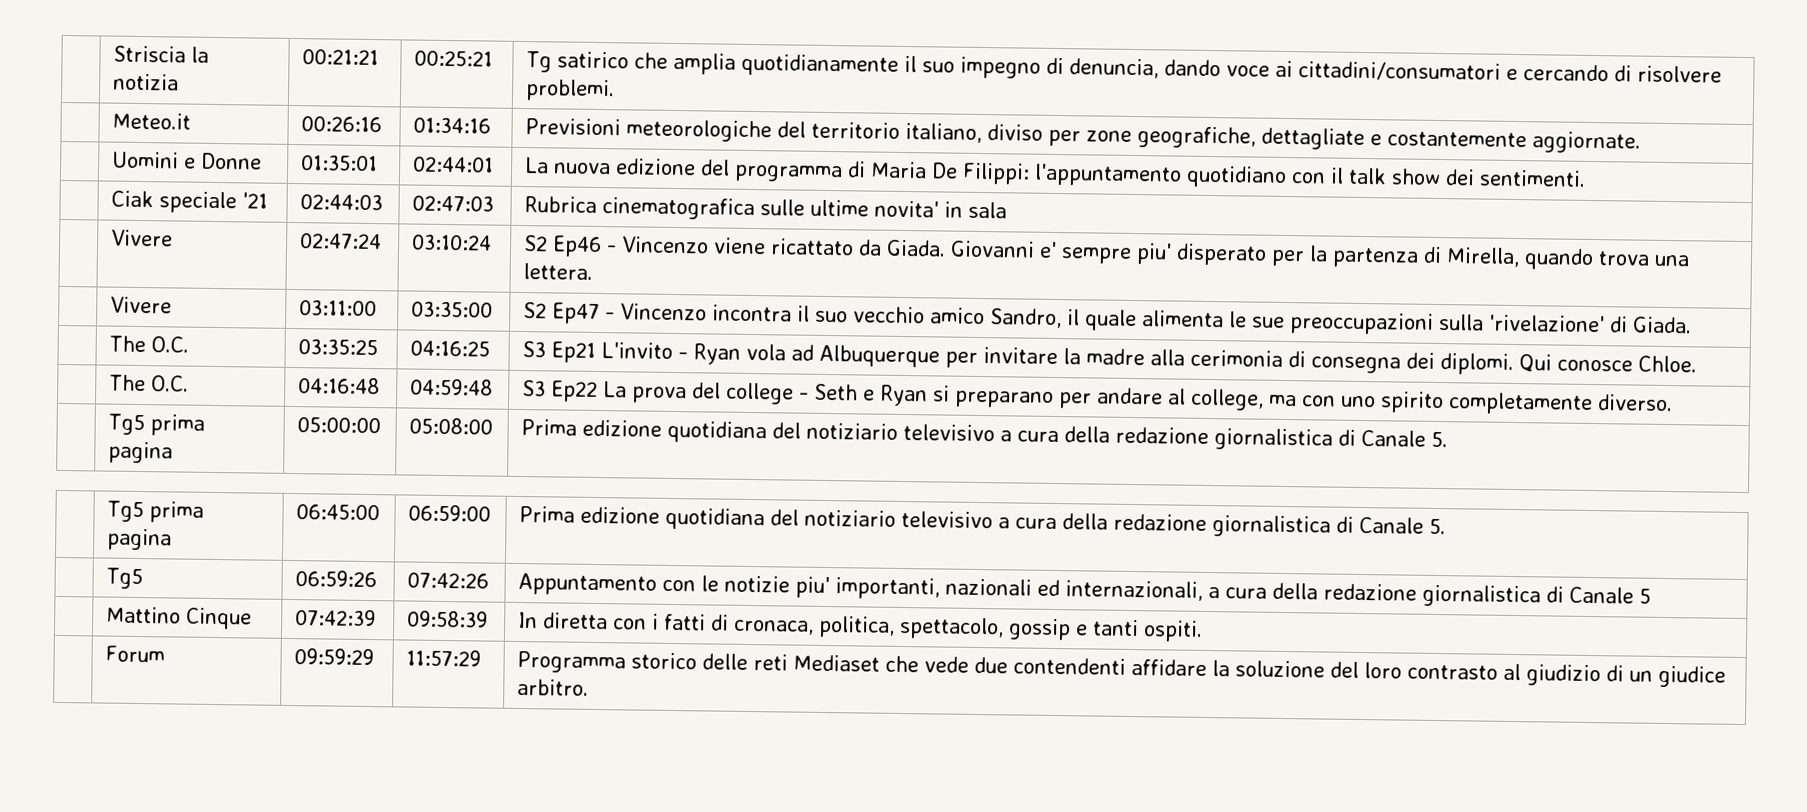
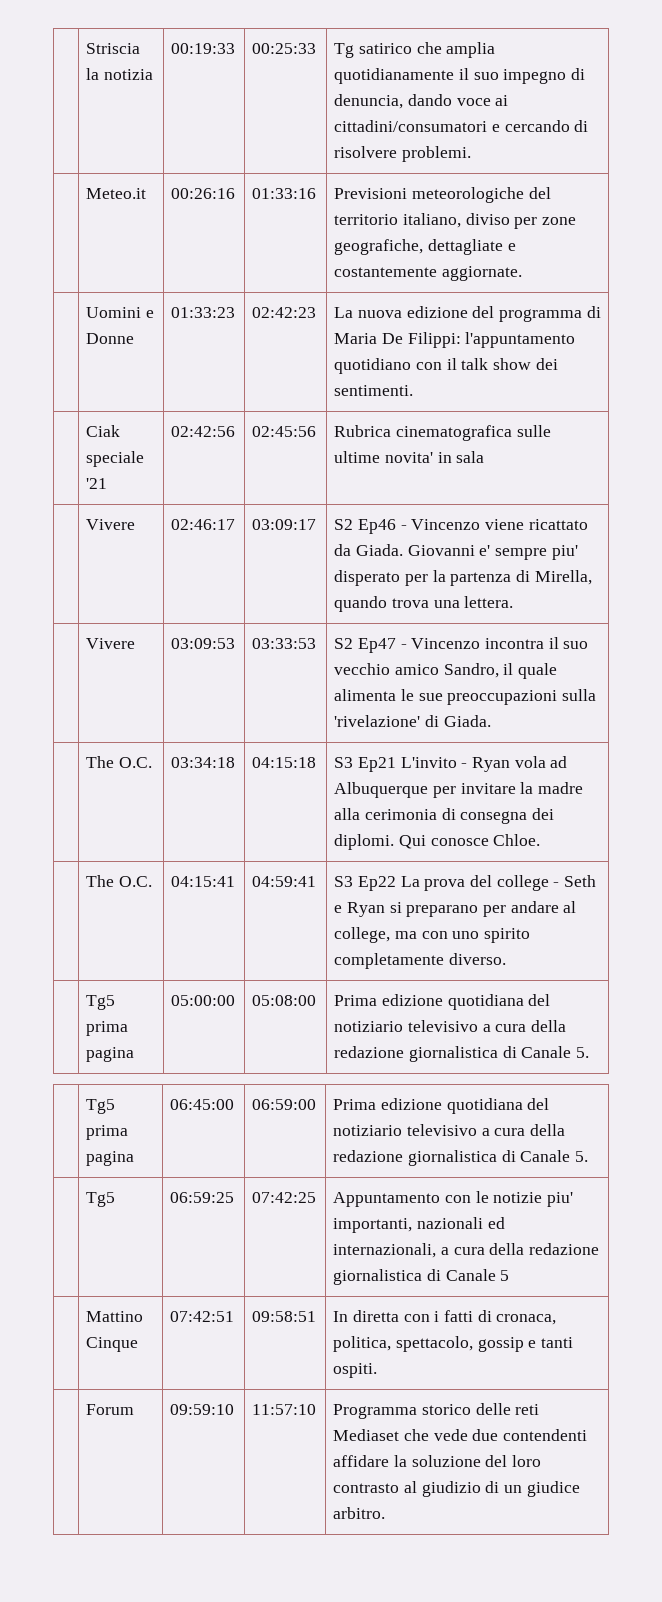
- | Striscia la notizia | 00:21:21 | 00:25:21 | Tg satirico che amplia quotidianamente il suo impegno di denuncia, dando voce ai cittadini/consumatori e cercando di risolvere problemi.
+ | Striscia la notizia | 00:19:33 | 00:25:33 | Tg satirico che amplia quotidianamente il suo impegno di denuncia, dando voce ai cittadini/consumatori e cercando di risolvere problemi.
- | Meteo.it | 00:26:16 | 01:34:16 | Previsioni meteorologiche del territorio italiano, diviso per zone geografiche, dettagliate e costantemente aggiornate.
+ | Meteo.it | 00:26:16 | 01:33:16 | Previsioni meteorologiche del territorio italiano, diviso per zone geografiche, dettagliate e costantemente aggiornate.
- | Uomini e Donne | 01:35:01 | 02:44:01 | La nuova edizione del programma di Maria De Filippi: l'appuntamento quotidiano con il talk show dei sentimenti.
+ | Uomini e Donne | 01:33:23 | 02:42:23 | La nuova edizione del programma di Maria De Filippi: l'appuntamento quotidiano con il talk show dei sentimenti.
- | Ciak speciale '21 | 02:44:03 | 02:47:03 | Rubrica cinematografica sulle ultime novita' in sala
+ | Ciak speciale '21 | 02:42:56 | 02:45:56 | Rubrica cinematografica sulle ultime novita' in sala
- | Vivere | 02:47:24 | 03:10:24 | S2 Ep46 - Vincenzo viene ricattato da Giada. Giovanni e' sempre piu' disperato per la partenza di Mirella, quando trova una lettera.
+ | Vivere | 02:46:17 | 03:09:17 | S2 Ep46 - Vincenzo viene ricattato da Giada. Giovanni e' sempre piu' disperato per la partenza di Mirella, quando trova una lettera.
- | Vivere | 03:11:00 | 03:35:00 | S2 Ep47 - Vincenzo incontra il suo vecchio amico Sandro, il quale alimenta le sue preoccupazioni sulla 'rivelazione' di Giada.
+ | Vivere | 03:09:53 | 03:33:53 | S2 Ep47 - Vincenzo incontra il suo vecchio amico Sandro, il quale alimenta le sue preoccupazioni sulla 'rivelazione' di Giada.
- | The O.C. | 03:35:25 | 04:16:25 | S3 Ep21 L'invito - Ryan vola ad Albuquerque per invitare la madre alla cerimonia di consegna dei diplomi. Qui conosce Chloe.
+ | The O.C. | 03:34:18 | 04:15:18 | S3 Ep21 L'invito - Ryan vola ad Albuquerque per invitare la madre alla cerimonia di consegna dei diplomi. Qui conosce Chloe.
- | The O.C. | 04:16:48 | 04:59:48 | S3 Ep22 La prova del college - Seth e Ryan si preparano per andare al college, ma con uno spirito completamente diverso.
+ | The O.C. | 04:15:41 | 04:59:41 | S3 Ep22 La prova del college - Seth e Ryan si preparano per andare al college, ma con uno spirito completamente diverso.
- | Tg5 | 06:59:26 | 07:42:26 | Appuntamento con le notizie piu' importanti, nazionali ed internazionali, a cura della redazione giornalistica di Canale 5
+ | Tg5 | 06:59:25 | 07:42:25 | Appuntamento con le notizie piu' importanti, nazionali ed internazionali, a cura della redazione giornalistica di Canale 5
- | Mattino Cinque | 07:42:39 | 09:58:39 | In diretta con i fatti di cronaca, politica, spettacolo, gossip e tanti ospiti.
+ | Mattino Cinque | 07:42:51 | 09:58:51 | In diretta con i fatti di cronaca, politica, spettacolo, gossip e tanti ospiti.
- | Forum | 09:59:29 | 11:57:29 | Programma storico delle reti Mediaset che vede due contendenti affidare la soluzione del loro contrasto al giudizio di un giudice arbitro.
+ | Forum | 09:59:10 | 11:57:10 | Programma storico delle reti Mediaset che vede due contendenti affidare la soluzione del loro contrasto al giudizio di un giudice arbitro.

